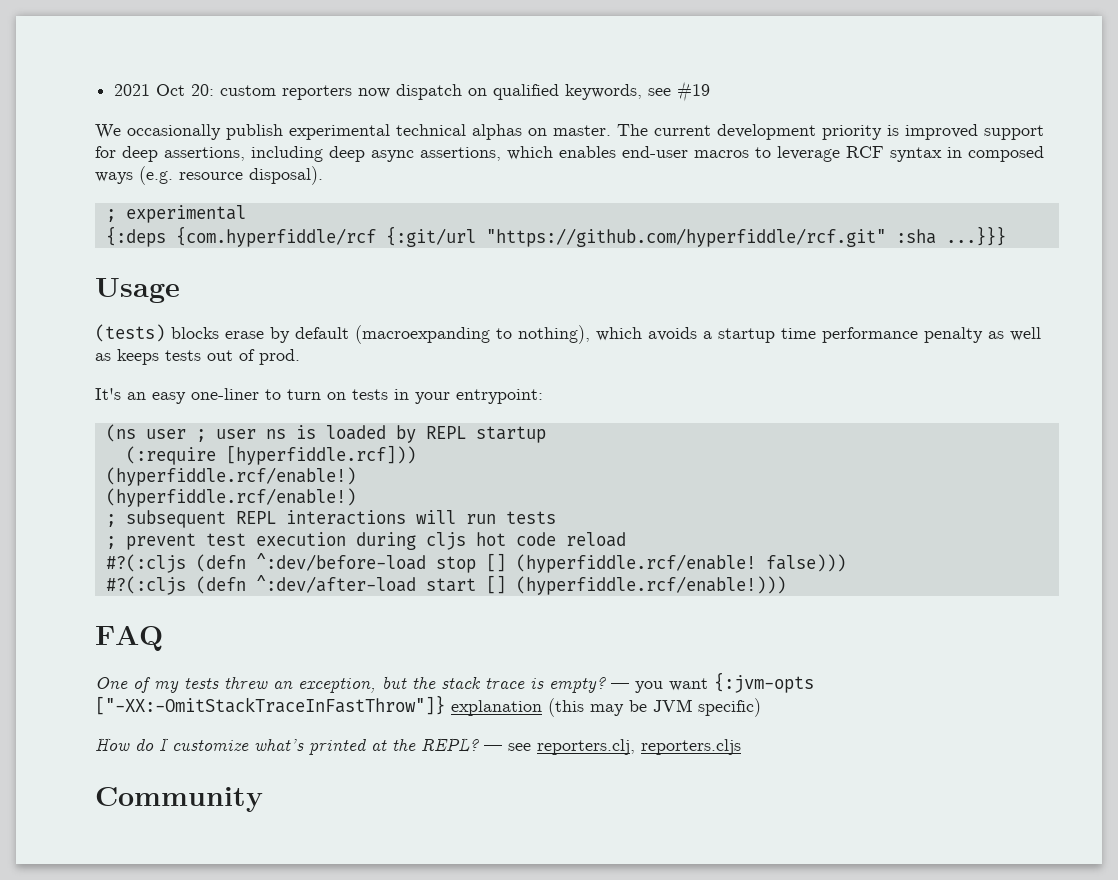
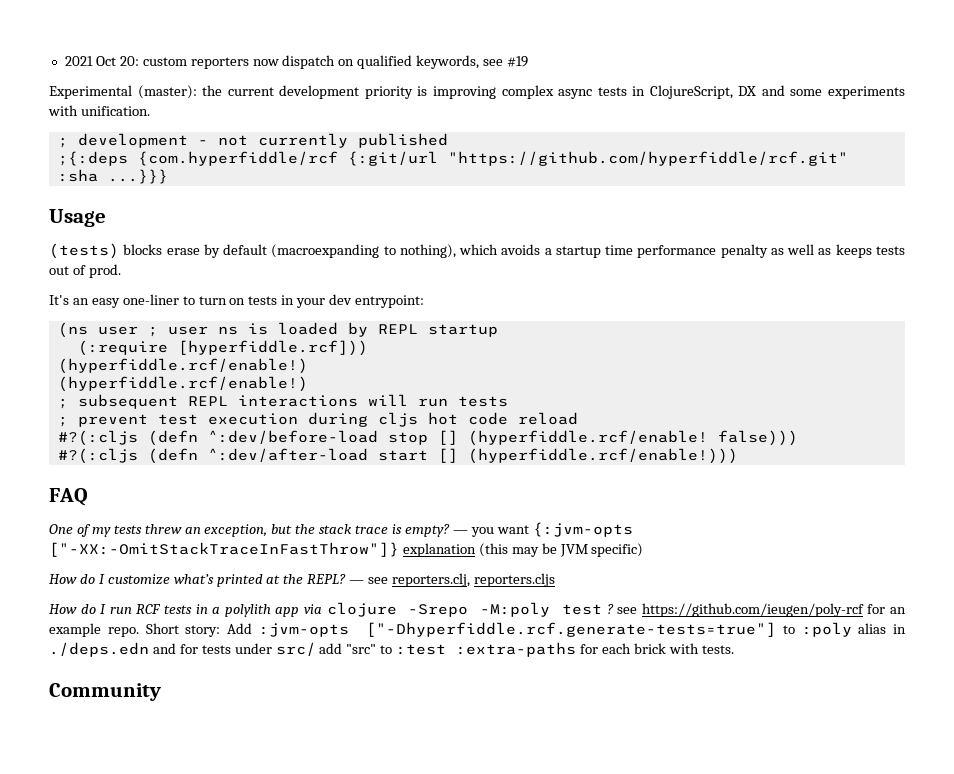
- We occasionally publish experimental technical alphas on master. The current development priority is improved support for deep assertions, including deep async assertions, which enables end-user macros to leverage RCF syntax in composed ways (e.g. resource disposal).
- ; experimental
- {:deps {com.hyperfiddle/rcf {:git/url "https://github.com/hyperfiddle/rcf.git" :sha ...}}}
+ Experimental (master): the current development priority is improving complex async tests in ClojureScript, DX and some experiments with unification.
+ ; development - not currently published
+ ;{:deps {com.hyperfiddle/rcf {:git/url "https://github.com/hyperfiddle/rcf.git" :sha ...}}}
- It's an easy one-liner to turn on tests in your entrypoint:
+ It's an easy one-liner to turn on tests in your dev entrypoint:
+ How do I run RCF tests in a polylith app via clojure -Srepo -M:poly test ? see https://github.com/ieugen/poly-rcf for an example repo. Short story: Add :jvm-opts ["-Dhyperfiddle.rcf.generate-tests=true"] to :poly alias in ./deps.edn and for tests under src/ add "src" to :test :extra-paths for each brick with tests.

